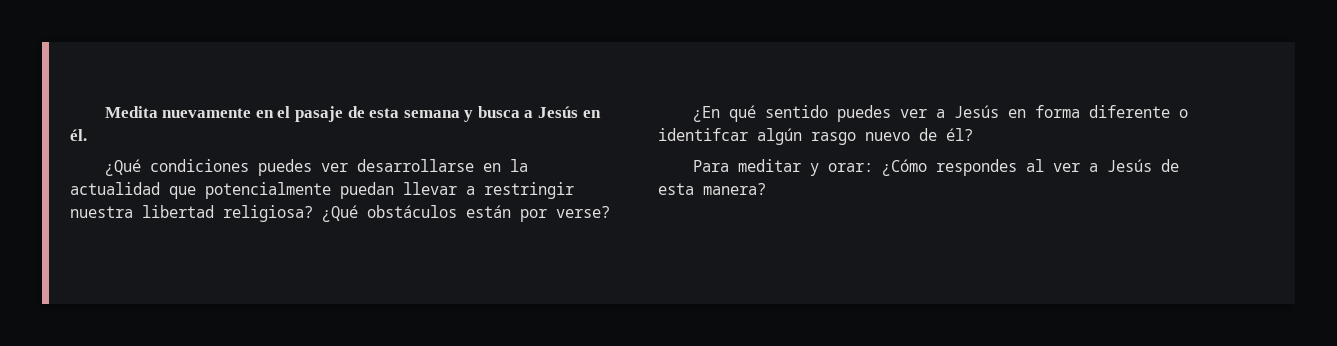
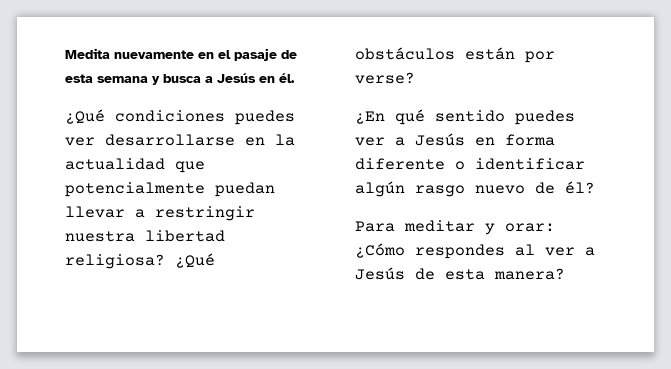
- ¿En qué sentido puedes ver a Jesús en forma diferente o identifcar algún rasgo nuevo de él?
+ ¿En qué sentido puedes ver a Jesús en forma diferente o identificar algún rasgo nuevo de él?

